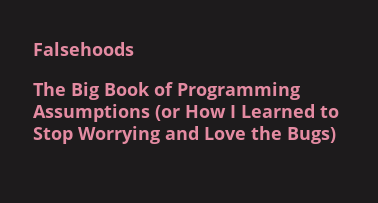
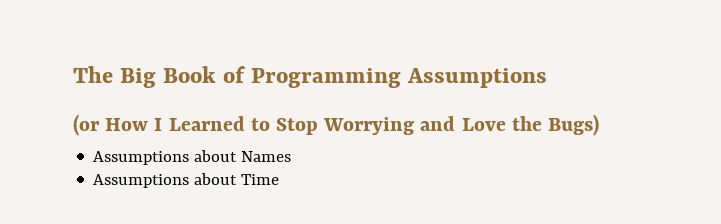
- Falsehoods
- The Big Book of Programming Assumptions (or How I Learned to Stop Worrying and Love the Bugs)
+ The Big Book of Programming Assumptions
+ (or How I Learned to Stop Worrying and Love the Bugs)
+ Assumptions about Names
+ Assumptions about Time

